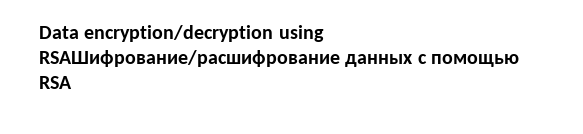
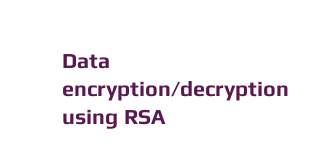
- Data encryption/decryption using RSAШифрование/расшифрование данных с помощью RSA
+ Data encryption/decryption using RSA

